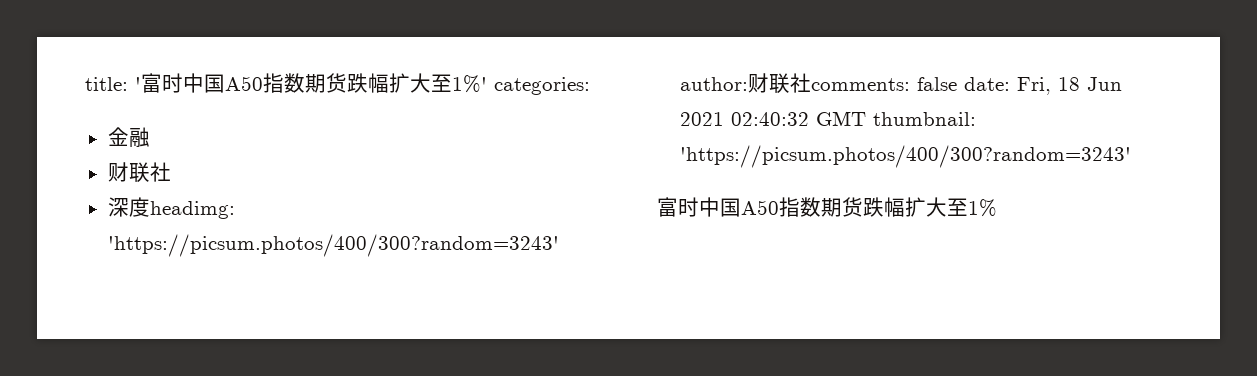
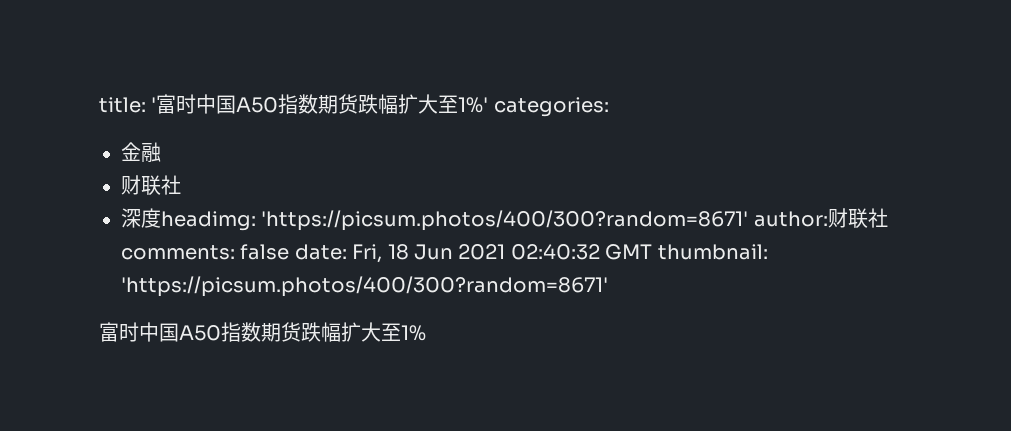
- 深度headimg: 'https://picsum.photos/400/300?random=3243' author:财联社comments: false date: Fri, 18 Jun 2021 02:40:32 GMT thumbnail: 'https://picsum.photos/400/300?random=3243'
+ 深度headimg: 'https://picsum.photos/400/300?random=8671' author:财联社comments: false date: Fri, 18 Jun 2021 02:40:32 GMT thumbnail: 'https://picsum.photos/400/300?random=8671'

